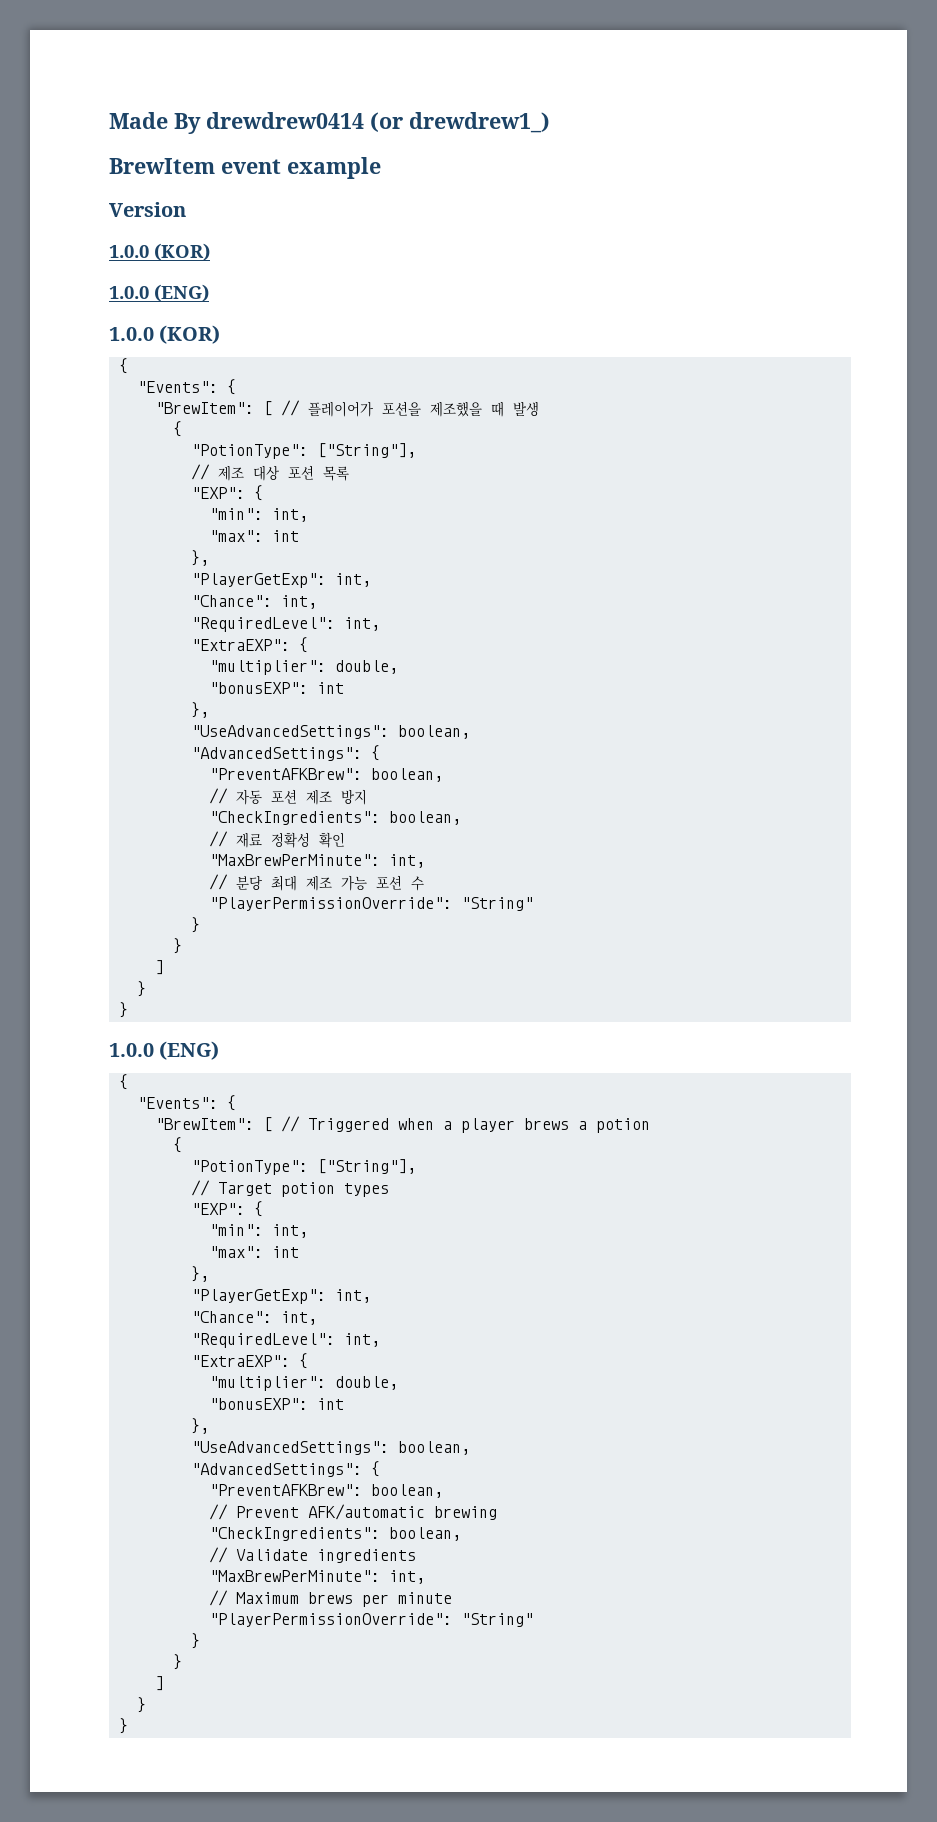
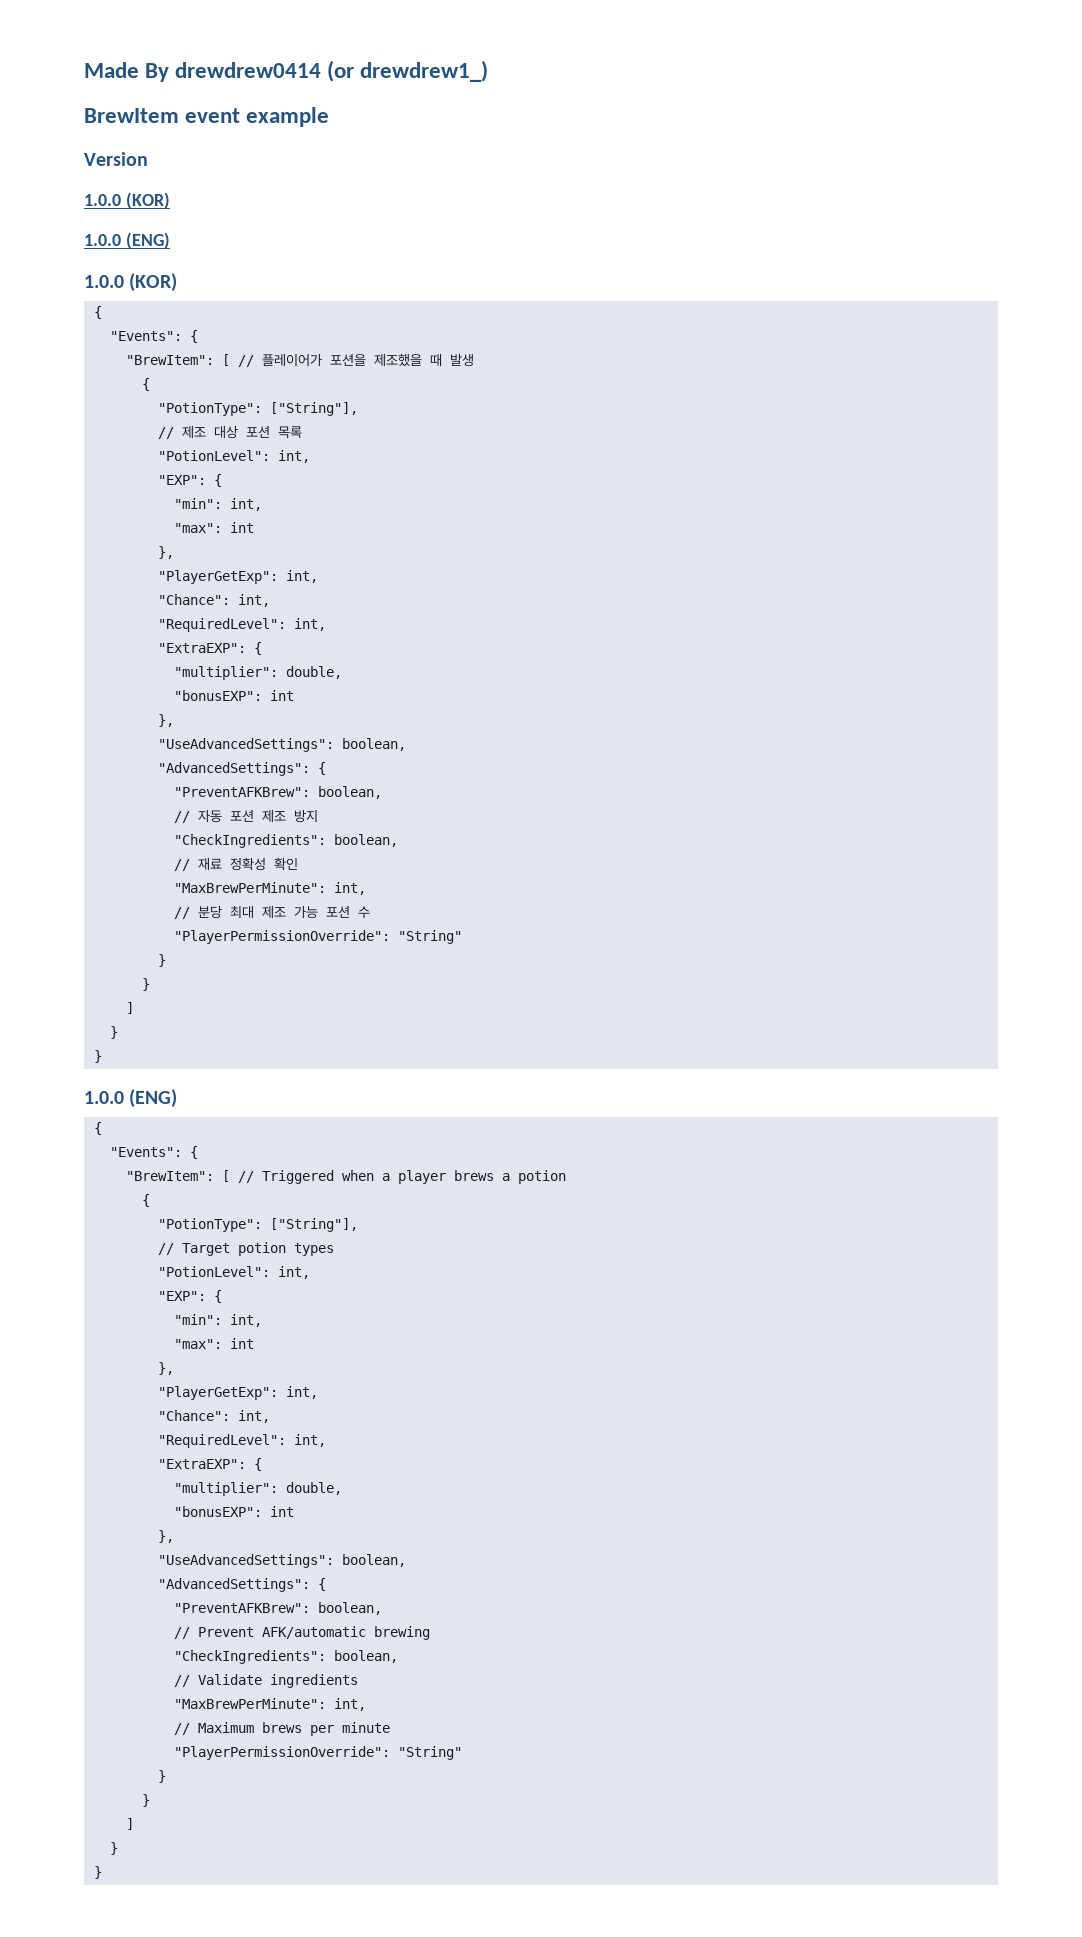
  // 제조 대상 포션 목록
+ "PotionLevel": int,
  // Target potion types
+ "PotionLevel": int,

